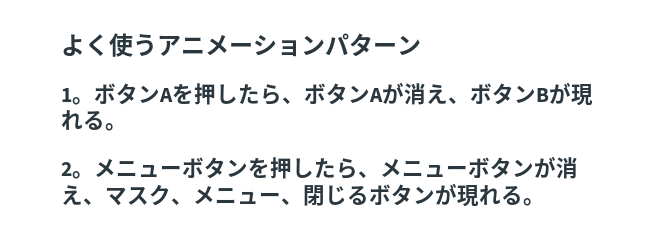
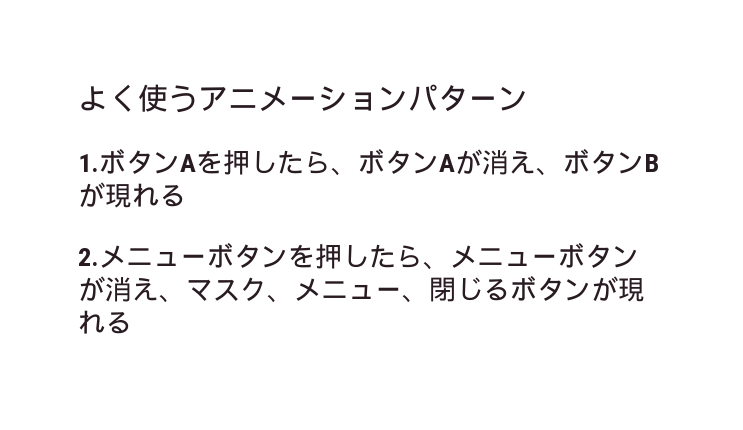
- 1。ボタンAを押したら、ボタンAが消え、ボタンBが現れる。
- 2。メニューボタンを押したら、メニューボタンが消え、マスク、メニュー、閉じるボタンが現れる。
+ 1.ボタンAを押したら、ボタンAが消え、ボタンBが現れる
+ 2.メニューボタンを押したら、メニューボタンが消え、マスク、メニュー、閉じるボタンが現れる

